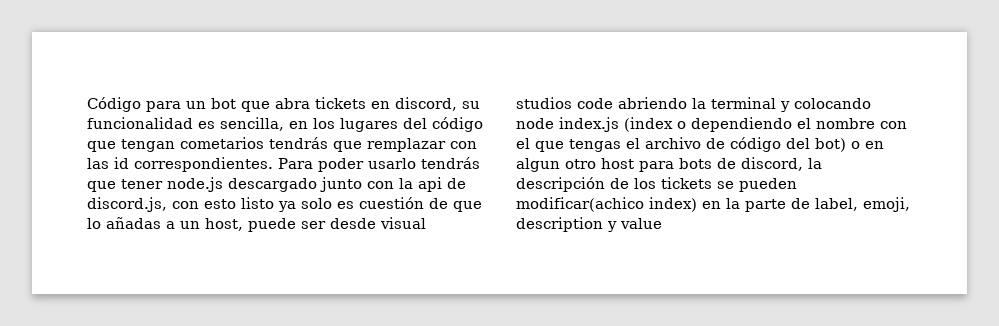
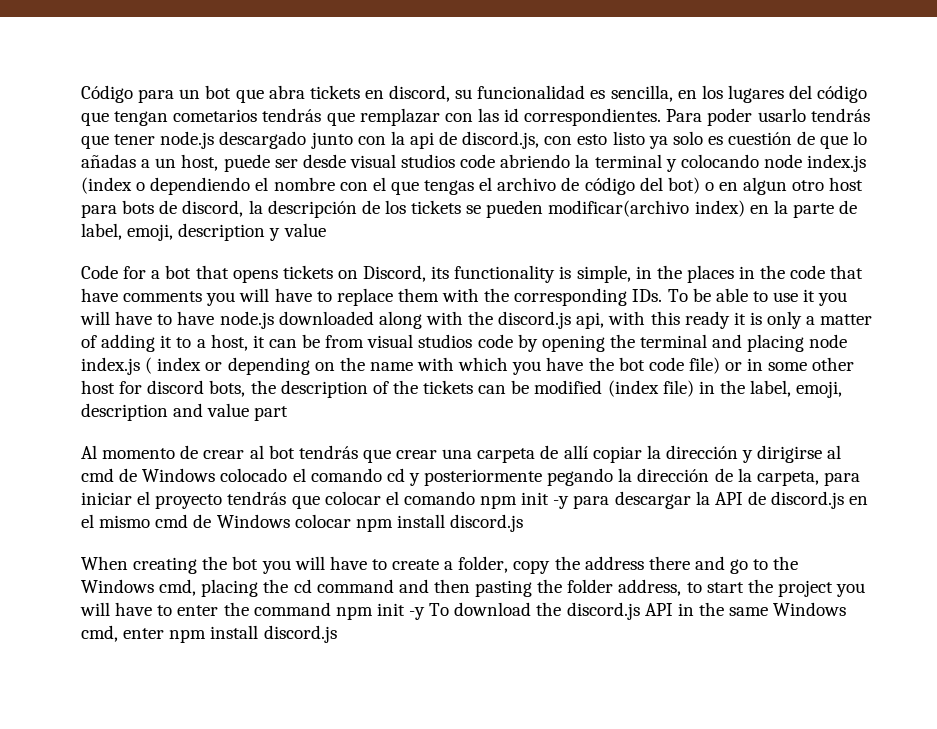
- Para poder usarlo tendrás que tener node.js descargado junto con la api de discord.js, con esto listo ya solo es cuestión de que lo añadas a un host, puede ser desde visual studios code abriendo la terminal y colocando node index.js (index o dependiendo el nombre con el que tengas el archivo de código del bot) o en algun otro host para bots de discord, la descripción de los tickets se pueden modificar(achico index) en la parte de label, emoji, description y value
+ Para poder usarlo tendrás que tener node.js descargado junto con la api de discord.js, con esto listo ya solo es cuestión de que lo añadas a un host, puede ser desde visual studios code abriendo la terminal y colocando node index.js (index o dependiendo el nombre con el que tengas el archivo de código del bot) o en algun otro host para bots de discord, la descripción de los tickets se pueden modificar(archivo index) en la parte de label, emoji, description y value
+ Code for a bot that opens tickets on Discord, its functionality is simple, in the places in the code that have comments you will have to replace them with the corresponding IDs. To be able to use it you will have to have node.js downloaded along with the discord.js api, with this ready it is only a matter of adding it to a host, it can be from visual studios code by opening the terminal and placing node index.js ( index or depending on the name with which you have the bot code file) or in some other host for discord bots, the description of the tickets can be modified (index file) in the label, emoji, description and value part
+ Al momento de crear al bot tendrás que crear una carpeta de allí copiar la dirección y dirigirse al cmd de Windows colocado el comando cd y posteriormente pegando la dirección de la carpeta, para iniciar el proyecto tendrás que colocar el comando npm init -y para descargar la API de discord.js en el mismo cmd de Windows colocar npm install discord.js
+ When creating the bot you will have to create a folder, copy the address there and go to the Windows cmd, placing the cd command and then pasting the folder address, to start the project you will have to enter the command npm init -y To download the discord.js API in the same Windows cmd, enter npm install discord.js

